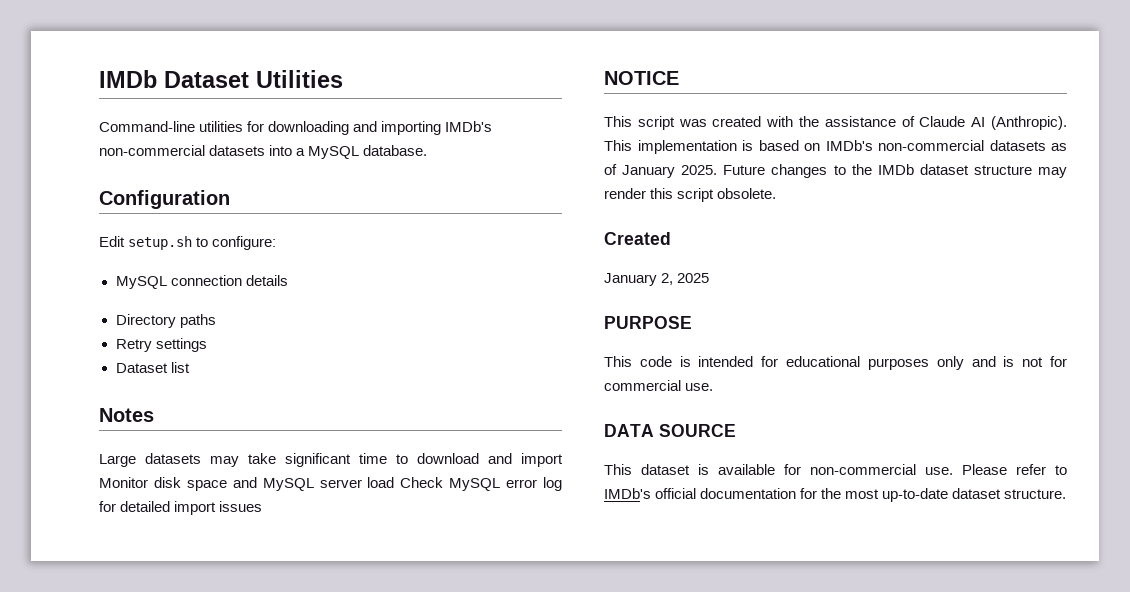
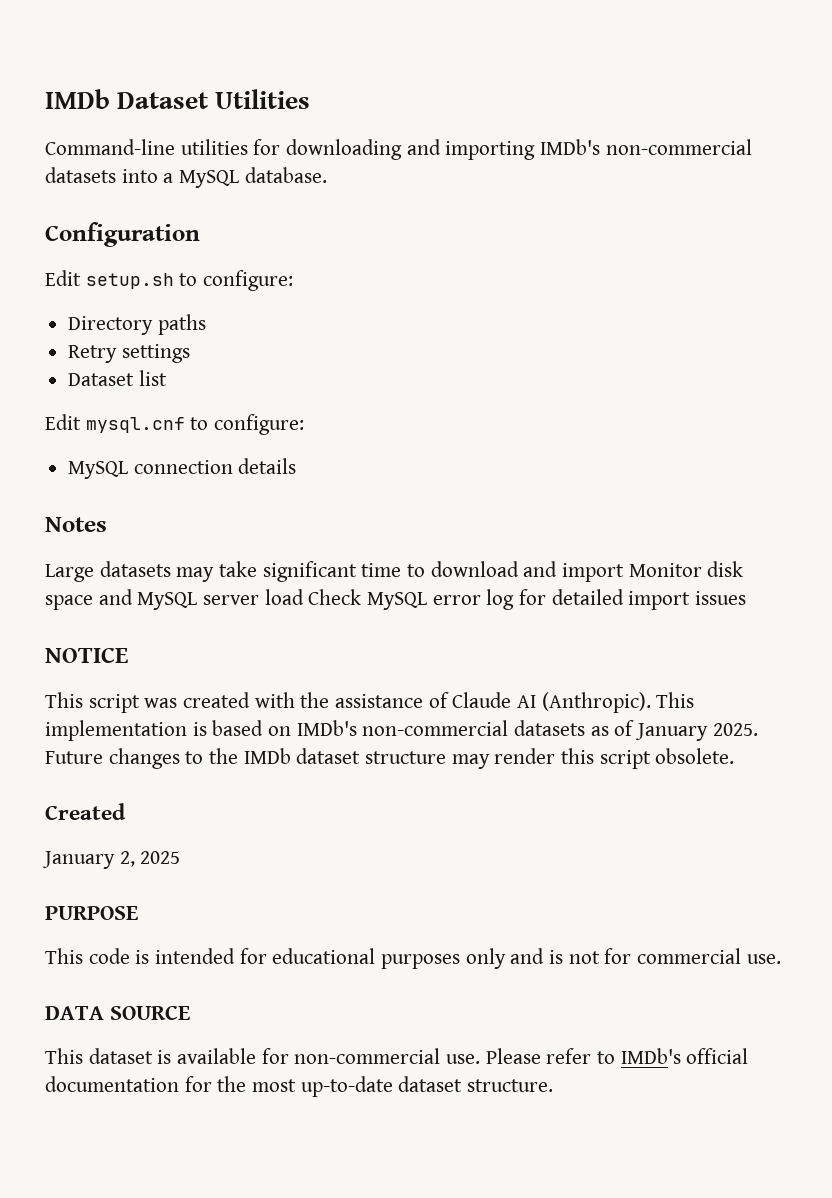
- MySQL connection details
+ Edit mysql.cnf to configure:
+ MySQL connection details

